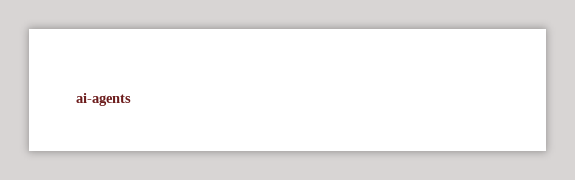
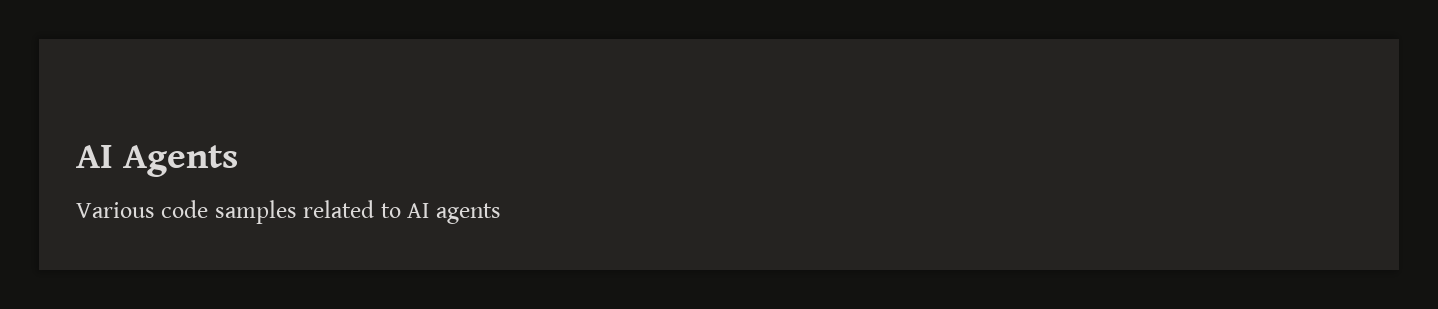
- ai-agents
+ AI Agents
+ Various code samples related to AI agents

